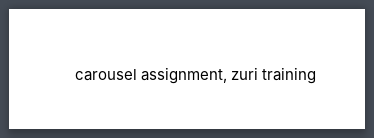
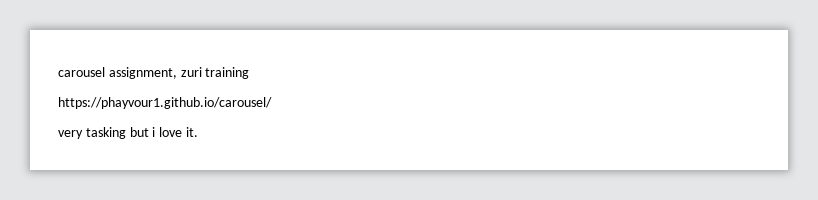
+ https://phayvour1.github.io/carousel/
+ very tasking but i love it.

